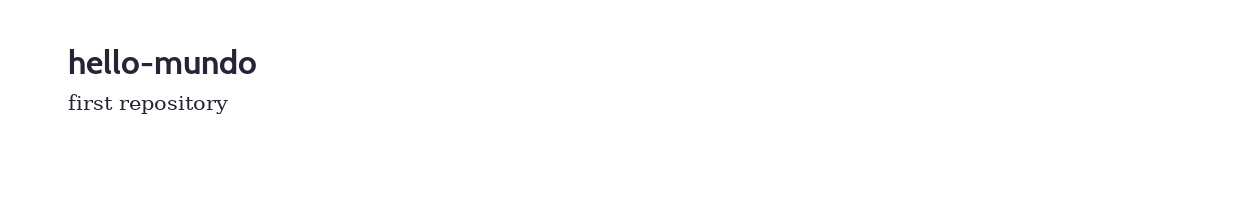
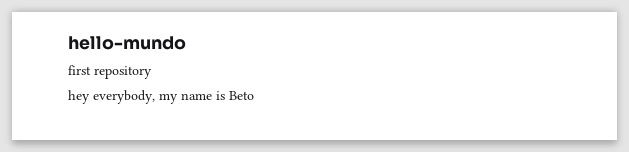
+ hey everybody, my name is Beto

